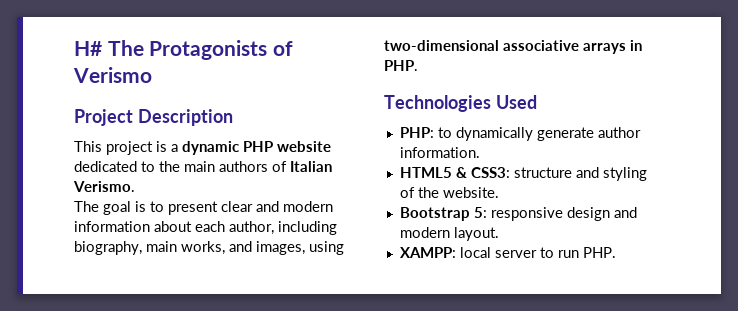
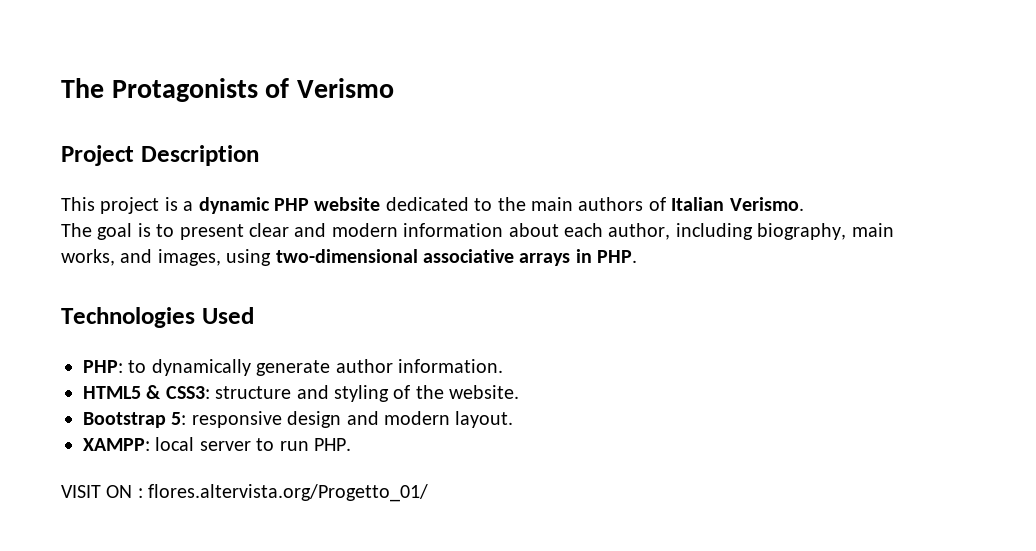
- H# The Protagonists of Verismo
+ The Protagonists of Verismo
+ VISIT ON : flores.altervista.org/Progetto_01/

